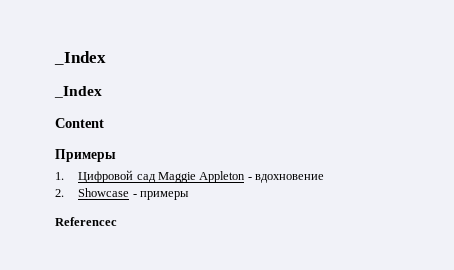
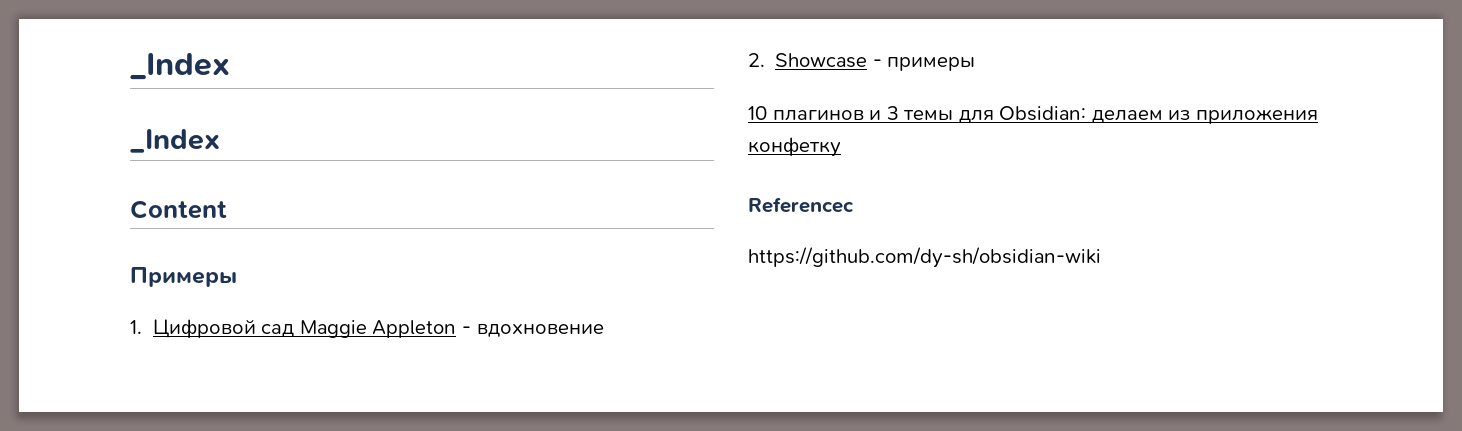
+ 10 плагинов и 3 темы для Obsidian: делаем из приложения конфетку
+ https://github.com/dy-sh/obsidian-wiki

